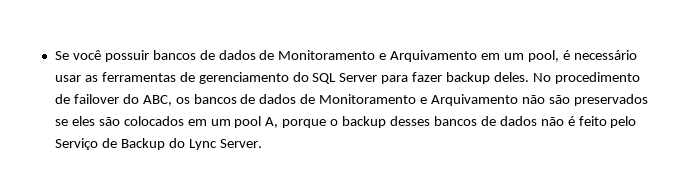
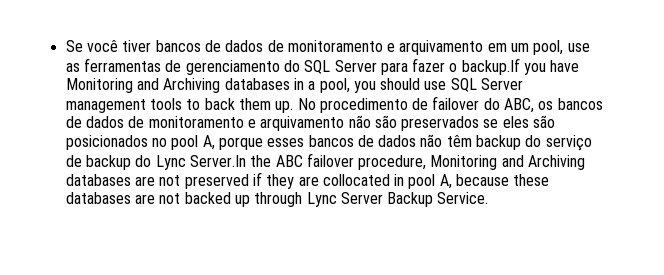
- Se você possuir bancos de dados de Monitoramento e Arquivamento em um pool, é necessário usar as ferramentas de gerenciamento do SQL Server para fazer backup deles.
+ Se você tiver bancos de dados de monitoramento e arquivamento em um pool, use as ferramentas de gerenciamento do SQL Server para fazer o backup.If you have Monitoring and Archiving databases in a pool, you should use SQL Server management tools to back them up.
- No procedimento de failover do ABC, os bancos de dados de Monitoramento e Arquivamento não são preservados se eles são colocados em um pool A, porque o backup desses bancos de dados não é feito pelo Serviço de Backup do Lync Server.
+ No procedimento de failover do ABC, os bancos de dados de monitoramento e arquivamento não são preservados se eles são posicionados no pool A, porque esses bancos de dados não têm backup do serviço de backup do Lync Server.In the ABC failover procedure, Monitoring and Archiving databases are not preserved if they are collocated in pool A, because these databases are not backed up through Lync Server Backup Service.

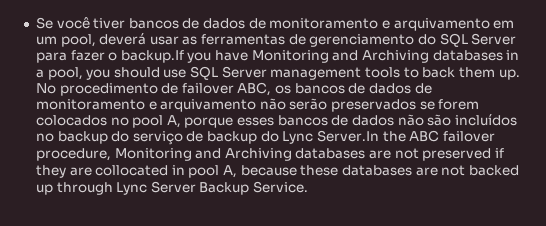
- Se você tiver bancos de dados de monitoramento e arquivamento em um pool, use as ferramentas de gerenciamento do SQL Server para fazer o backup.If you have Monitoring and Archiving databases in a pool, you should use SQL Server management tools to back them up.
+ Se você tiver bancos de dados de monitoramento e arquivamento em um pool, deverá usar as ferramentas de gerenciamento do SQL Server para fazer o backup.If you have Monitoring and Archiving databases in a pool, you should use SQL Server management tools to back them up.
- No procedimento de failover do ABC, os bancos de dados de monitoramento e arquivamento não são preservados se eles são posicionados no pool A, porque esses bancos de dados não têm backup do serviço de backup do Lync Server.In the ABC failover procedure, Monitoring and Archiving databases are not preserved if they are collocated in pool A, because these databases are not backed up through Lync Server Backup Service.
+ No procedimento de failover ABC, os bancos de dados de monitoramento e arquivamento não serão preservados se forem colocados no pool A, porque esses bancos de dados não são incluídos no backup do serviço de backup do Lync Server.In the ABC failover procedure, Monitoring and Archiving databases are not preserved if they are collocated in pool A, because these databases are not backed up through Lync Server Backup Service.

